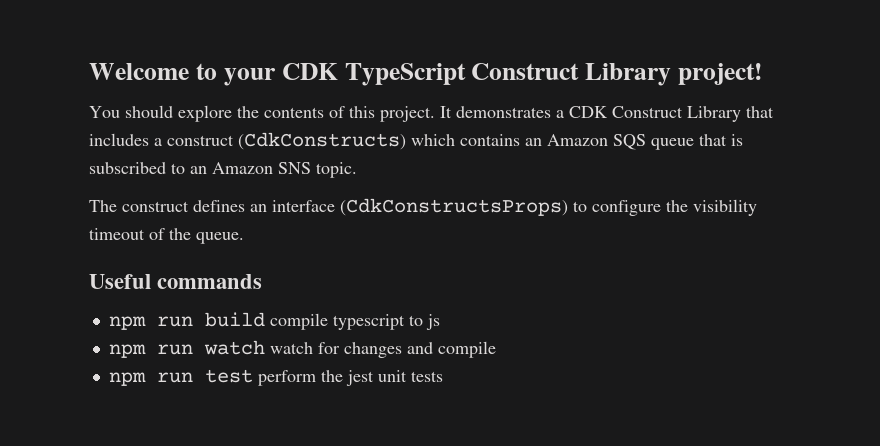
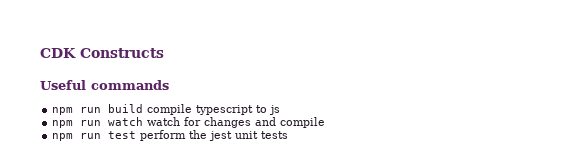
- Welcome to your CDK TypeScript Construct Library project!
- You should explore the contents of this project. It demonstrates a CDK Construct Library that includes a construct (CdkConstructs) which contains an Amazon SQS queue that is subscribed to an Amazon SNS topic.
- The construct defines an interface (CdkConstructsProps) to configure the visibility timeout of the queue.
+ CDK Constructs

